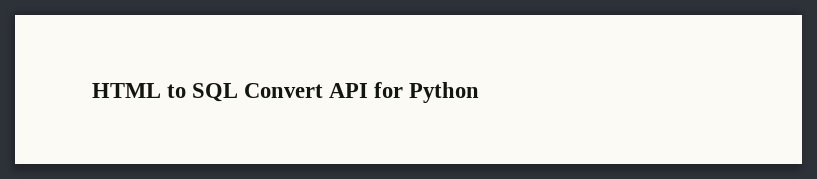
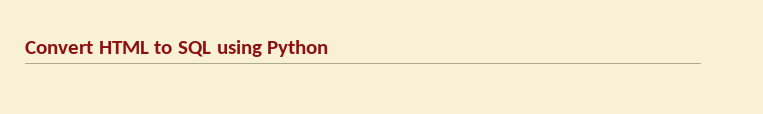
- HTML to SQL Convert API for Python
+ Convert HTML to SQL using Python

